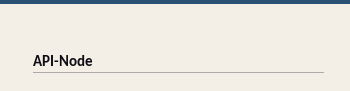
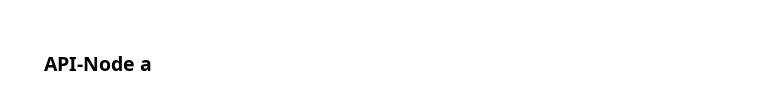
- API-Node
+ API-Node a

